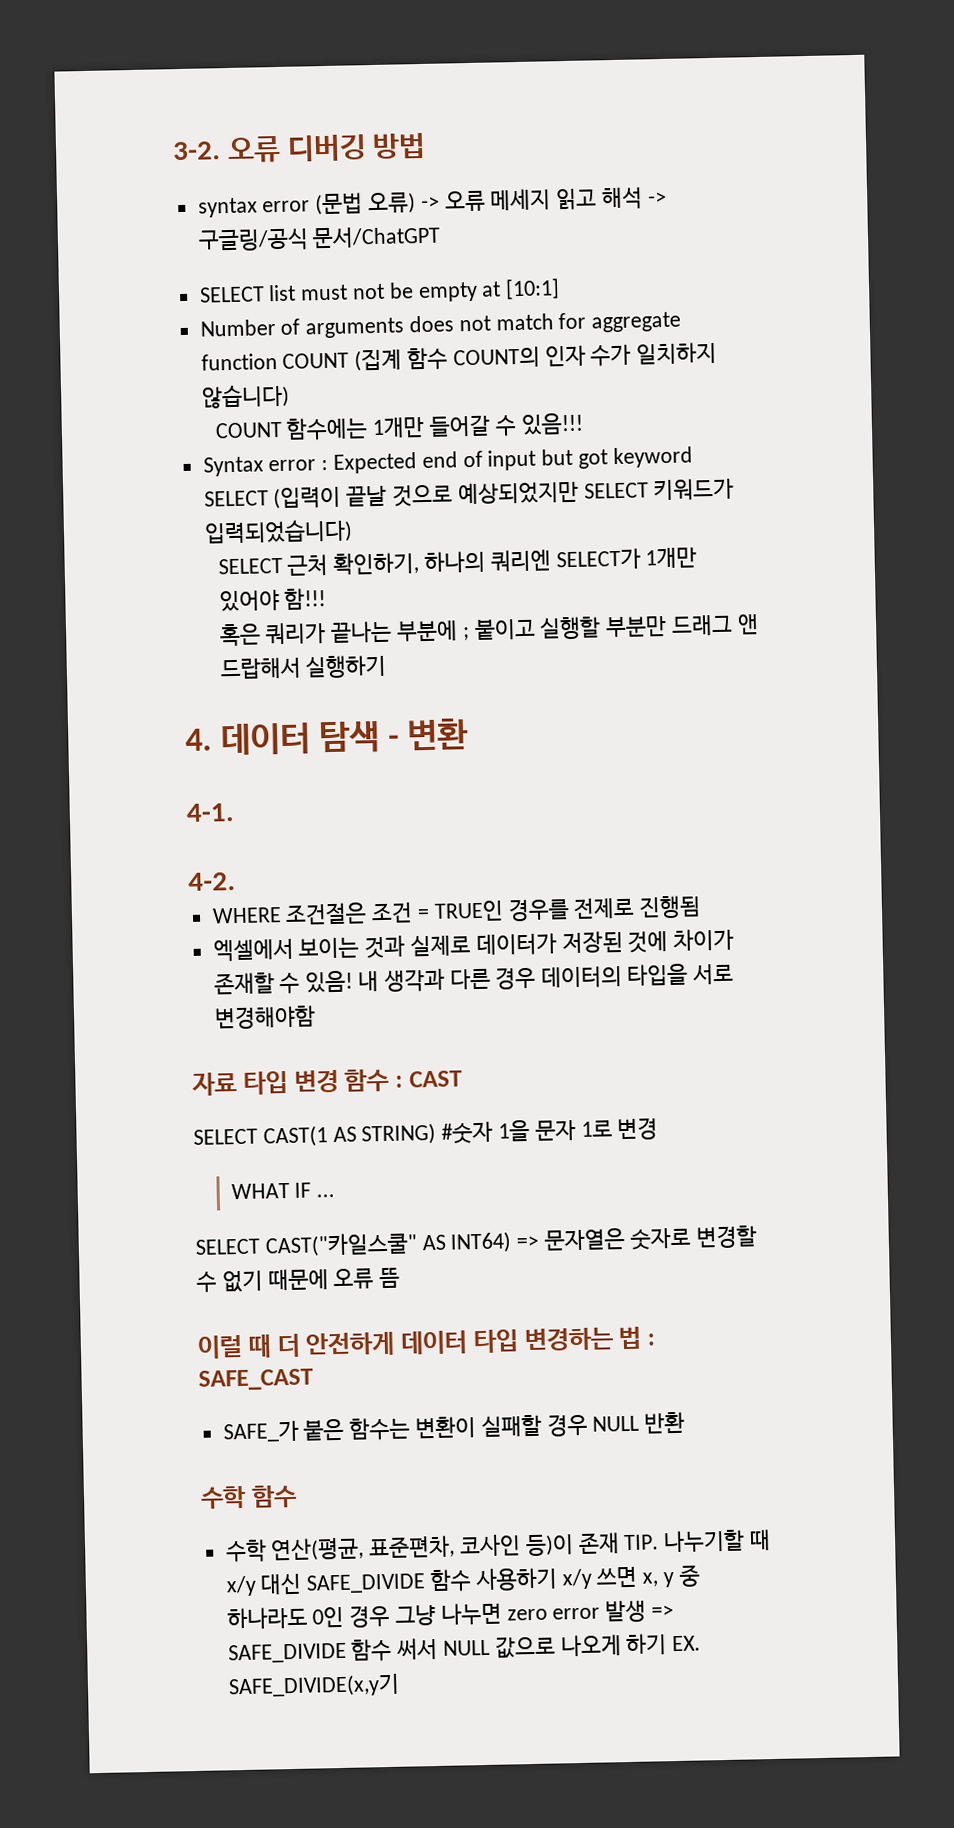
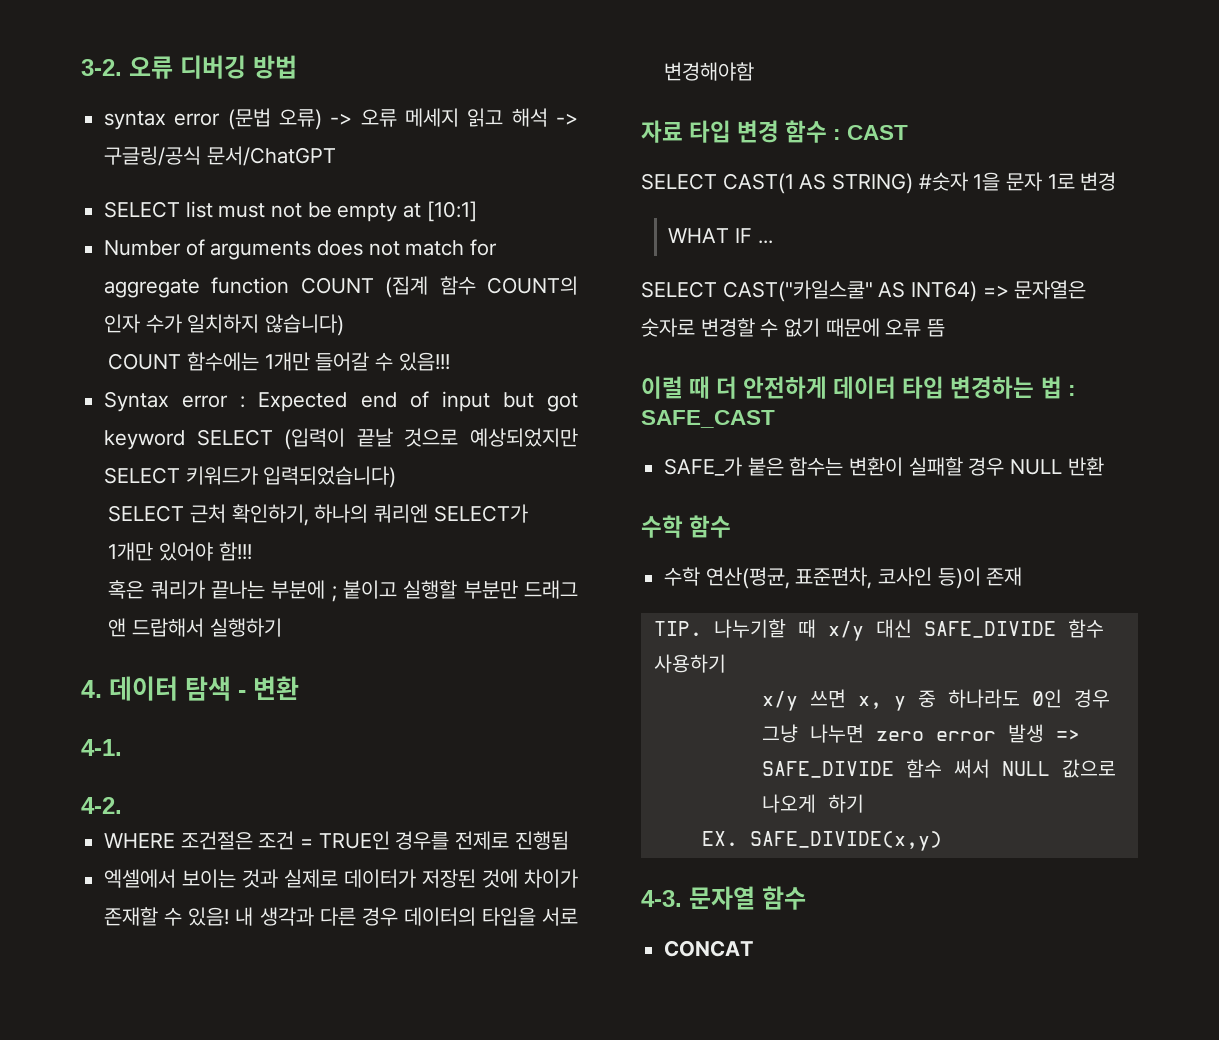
- 수학 연산(평균, 표준편차, 코사인 등)이 존재 TIP. 나누기할 때 x/y 대신 SAFE_DIVIDE 함수 사용하기 x/y 쓰면 x, y 중 하나라도 0인 경우 그냥 나누면 zero error 발생 => SAFE_DIVIDE 함수 써서 NULL 값으로 나오게 하기 EX. SAFE_DIVIDE(x,y기
+ 수학 연산(평균, 표준편차, 코사인 등)이 존재
+ TIP. 나누기할 때 x/y 대신 SAFE_DIVIDE 함수 사용하기
+ x/y 쓰면 x, y 중 하나라도 0인 경우 그냥 나누면 zero error 발생 => SAFE_DIVIDE 함수 써서 NULL 값으로 나오게 하기
+ EX. SAFE_DIVIDE(x,y)
+ 4-3. 문자열 함수
+ CONCAT

